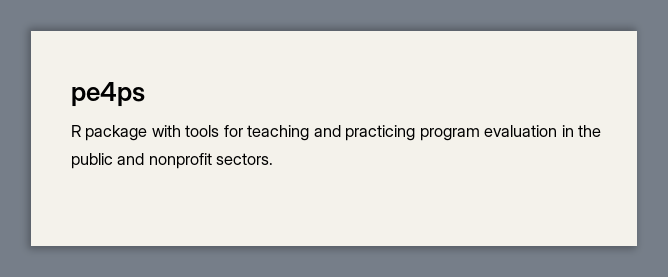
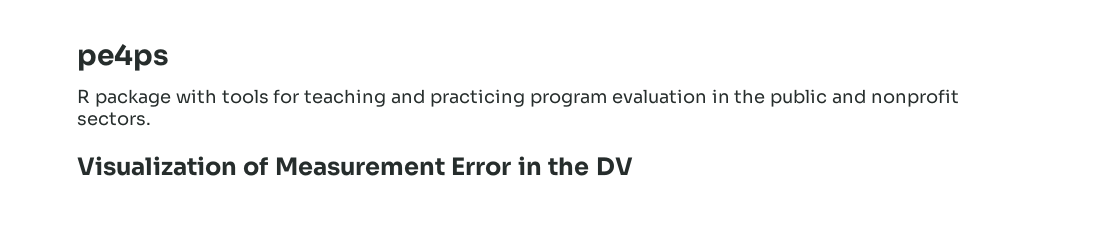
+ Visualization of Measurement Error in the DV

